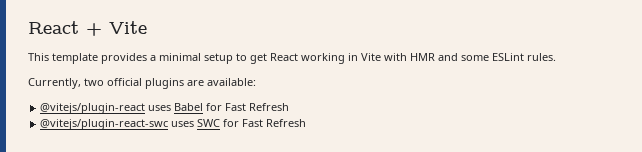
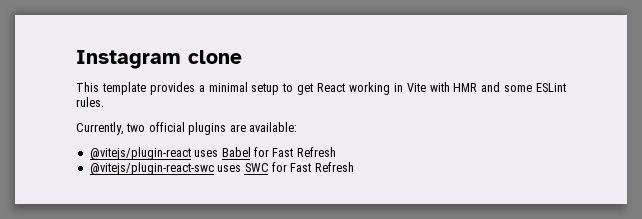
- React + Vite
+ Instagram clone

